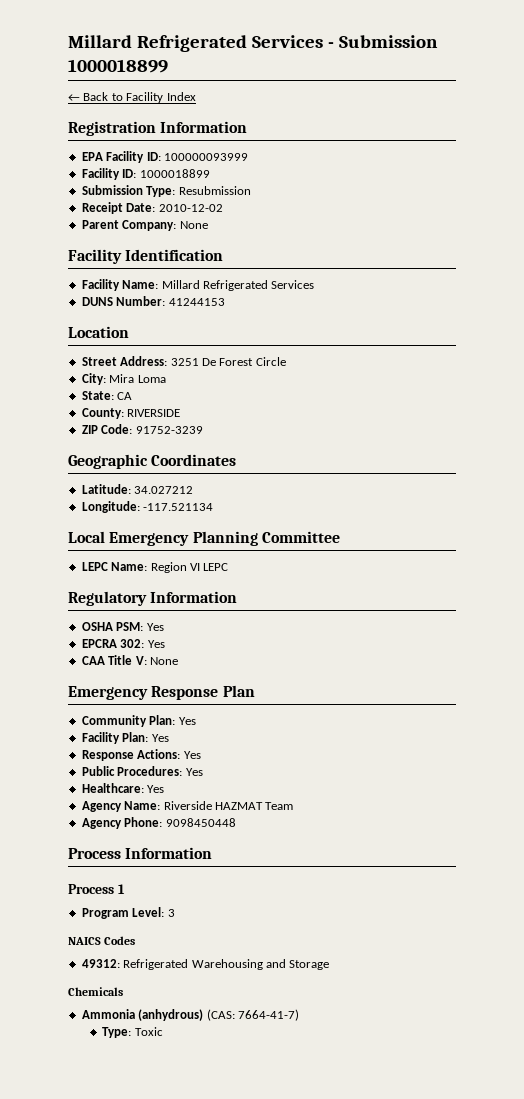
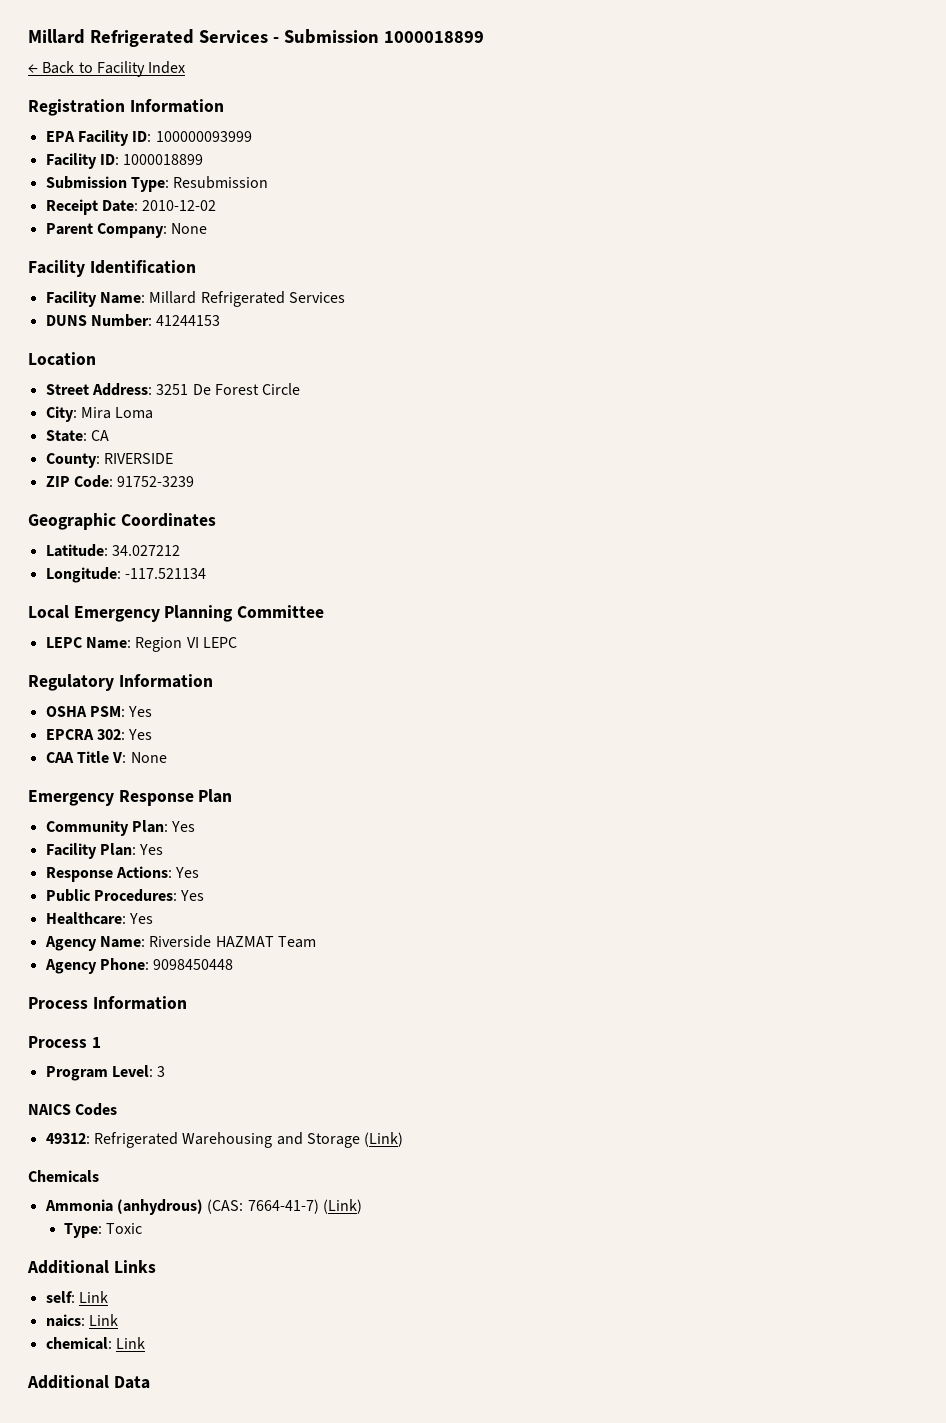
- 49312: Refrigerated Warehousing and Storage
+ 49312: Refrigerated Warehousing and Storage (Link)
- Ammonia (anhydrous) (CAS: 7664-41-7)
+ Ammonia (anhydrous) (CAS: 7664-41-7) (Link)
+ Additional Links
+ self: Link
+ naics: Link
+ chemical: Link
+ Additional Data

